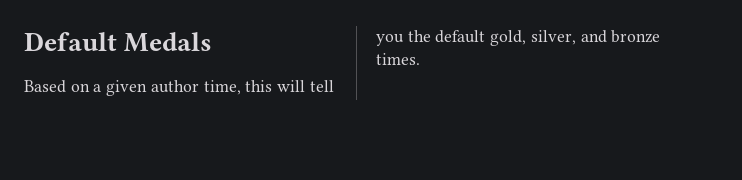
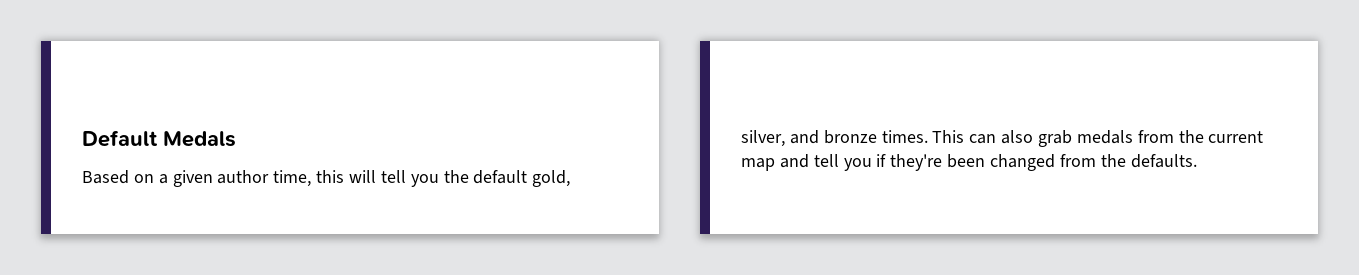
+ This can also grab medals from the current map and tell you if they're been changed from the defaults.

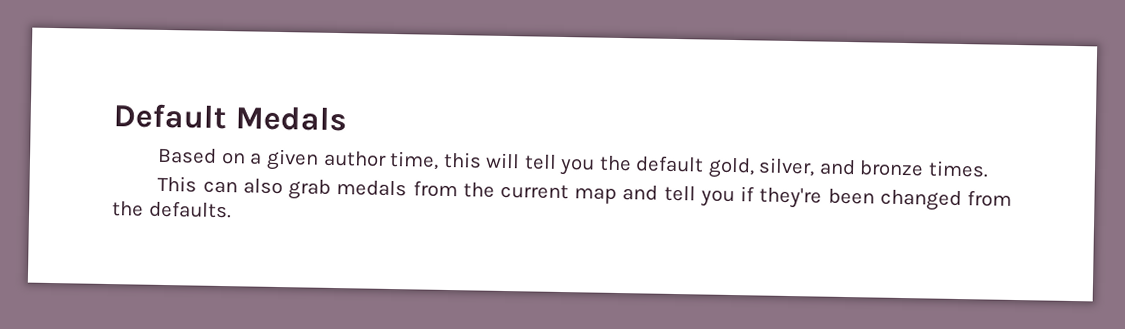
- Based on a given author time, this will tell you the default gold, silver, and bronze times. This can also grab medals from the current map and tell you if they're been changed from the defaults.
+ Based on a given author time, this will tell you the default gold, silver, and bronze times.
+ This can also grab medals from the current map and tell you if they're been changed from the defaults.

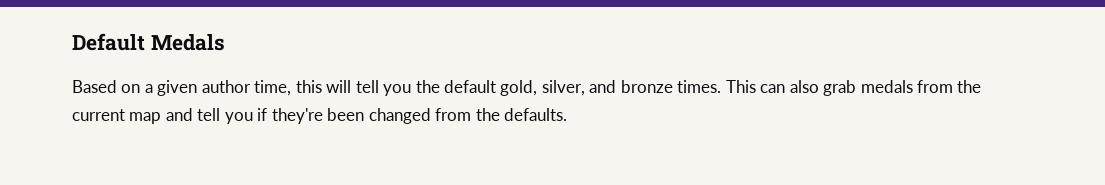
- Based on a given author time, this will tell you the default gold, silver, and bronze times.
- This can also grab medals from the current map and tell you if they're been changed from the defaults.
+ Based on a given author time, this will tell you the default gold, silver, and bronze times. This can also grab medals from the current map and tell you if they're been changed from the defaults.

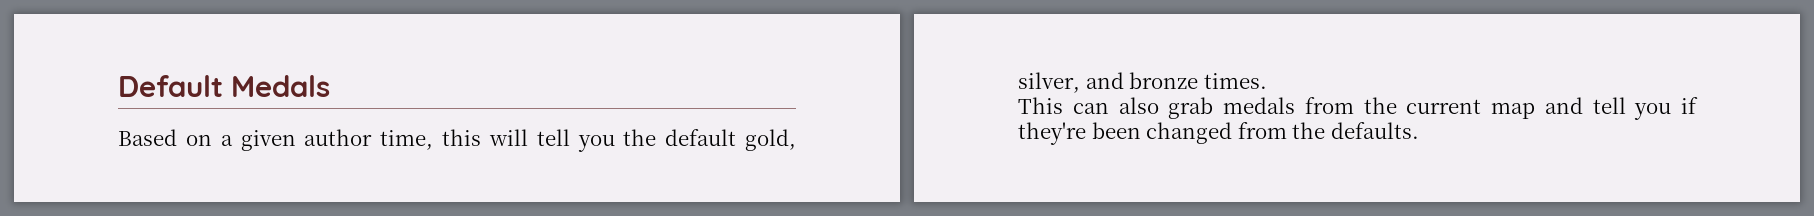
- Based on a given author time, this will tell you the default gold, silver, and bronze times. This can also grab medals from the current map and tell you if they're been changed from the defaults.
+ Based on a given author time, this will tell you the default gold, silver, and bronze times.
+ This can also grab medals from the current map and tell you if they're been changed from the defaults.

